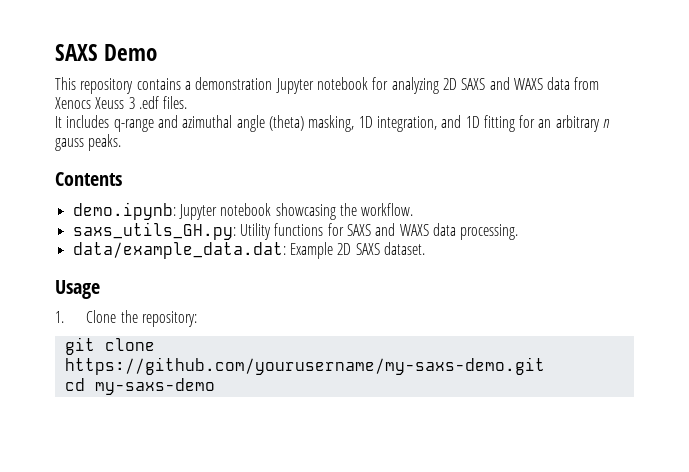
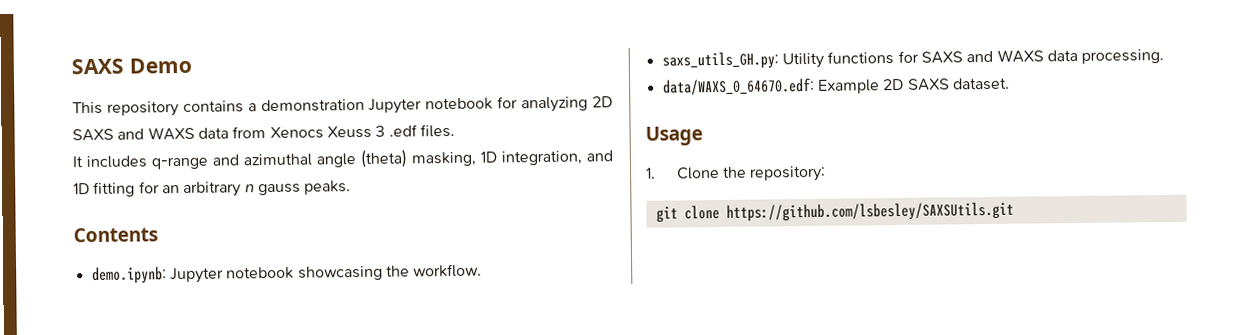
- data/example_data.dat: Example 2D SAXS dataset.
+ data/WAXS_0_64670.edf: Example 2D SAXS dataset.
- git clone https://github.com/yourusername/my-saxs-demo.git
- cd my-saxs-demo
+ git clone https://github.com/lsbesley/SAXSUtils.git

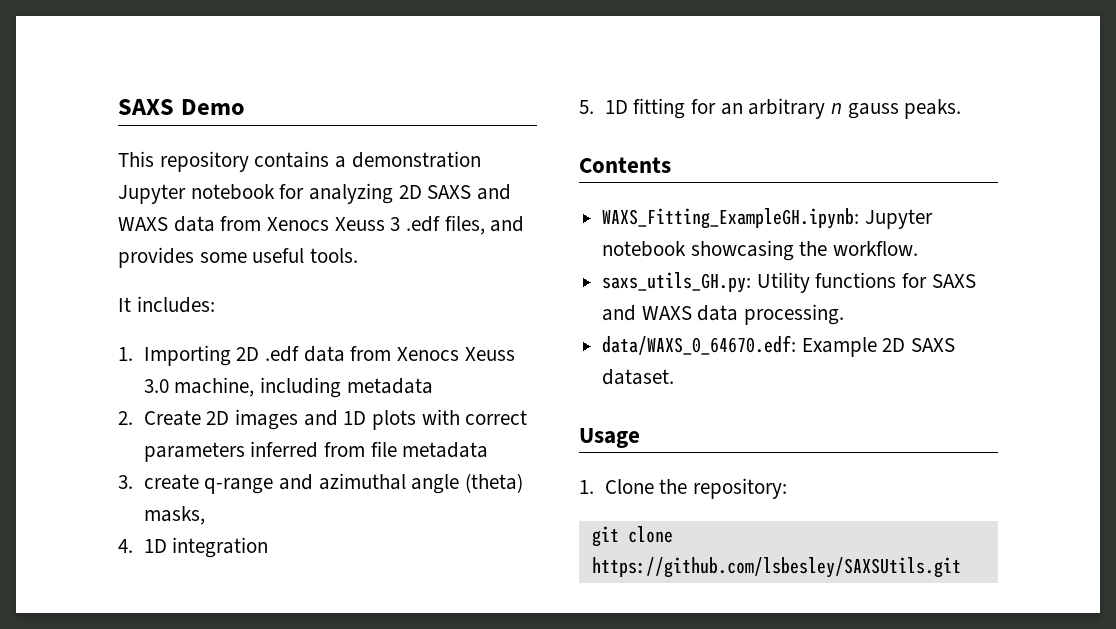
- This repository contains a demonstration Jupyter notebook for analyzing 2D SAXS and WAXS data from Xenocs Xeuss 3 .edf files.
- It includes q-range and azimuthal angle (theta) masking, 1D integration, and 1D fitting for an arbitrary n gauss peaks.
+ This repository contains a demonstration Jupyter notebook for analyzing 2D SAXS and WAXS data from Xenocs Xeuss 3 .edf files, and provides some useful tools.
+ It includes:
+ 1. Importing 2D .edf data from Xenocs Xeuss 3.0 machine, including metadata
+ 2. Create 2D images and 1D plots with correct parameters inferred from file metadata
+ 3. create q-range and azimuthal angle (theta) masks,
+ 4. 1D integration
+ 5. 1D fitting for an arbitrary n gauss peaks.
- demo.ipynb: Jupyter notebook showcasing the workflow.
+ WAXS_Fitting_ExampleGH.ipynb: Jupyter notebook showcasing the workflow.

